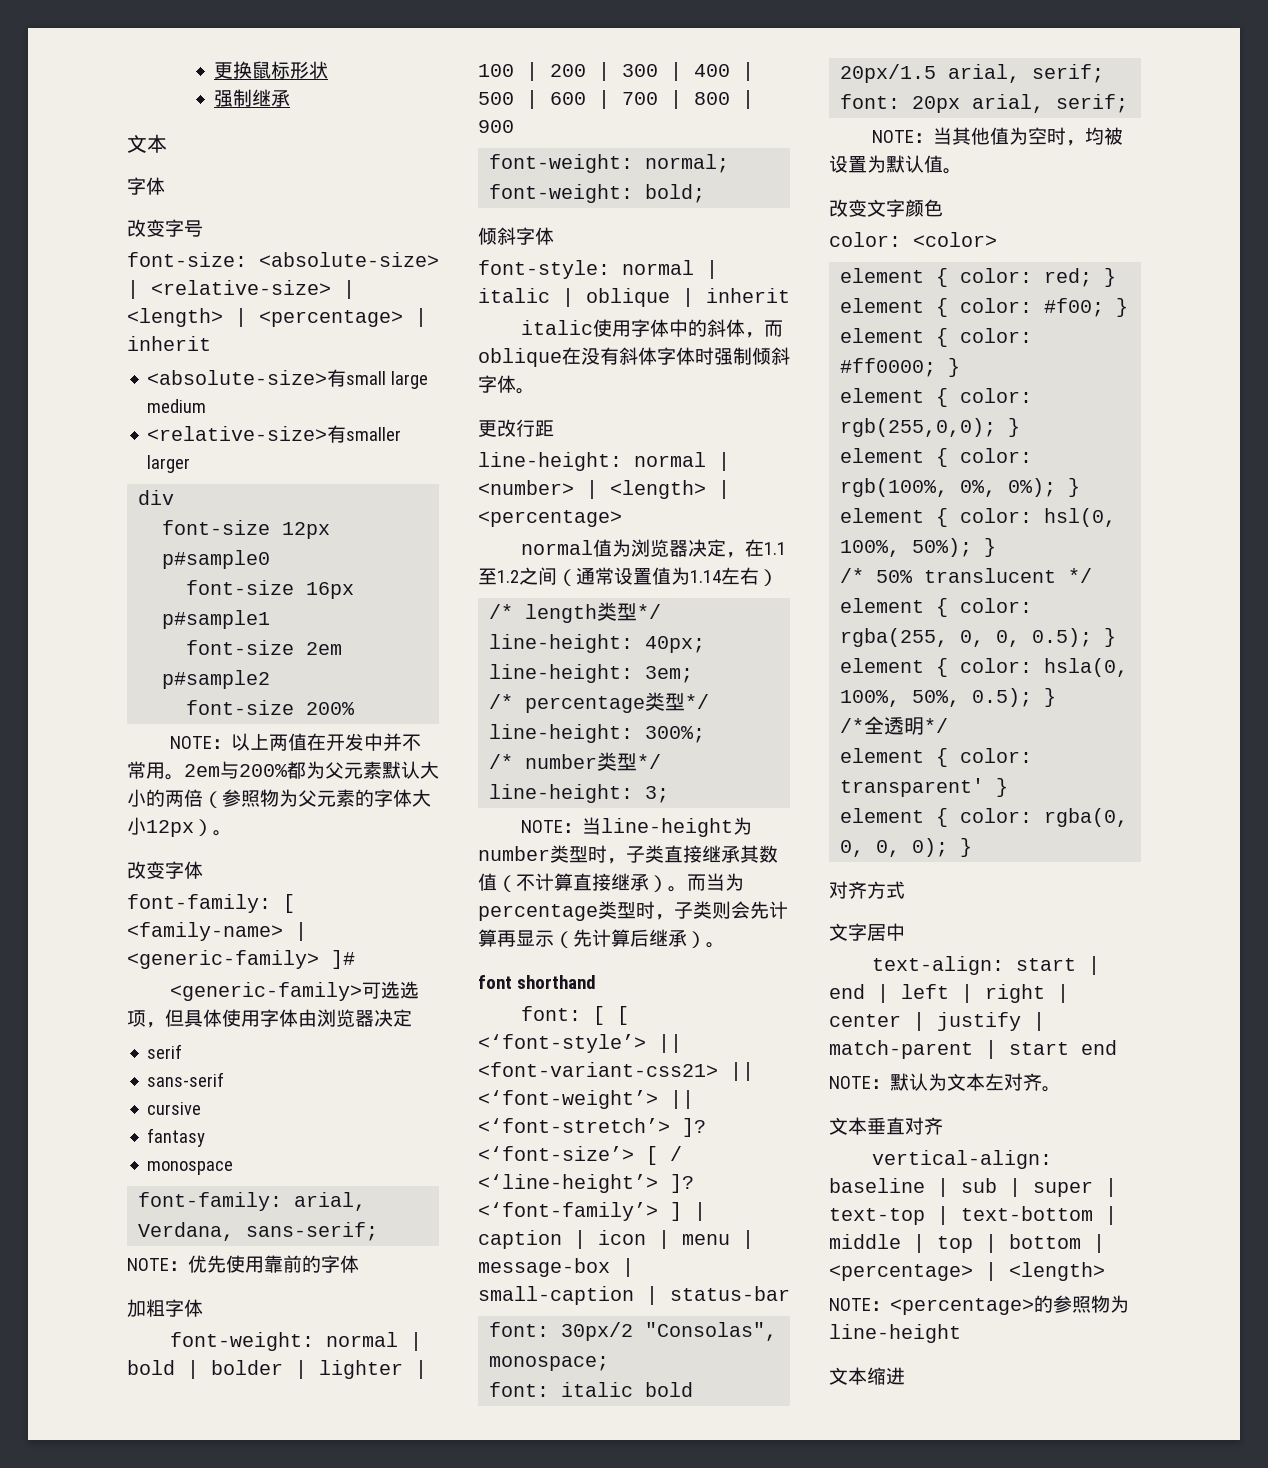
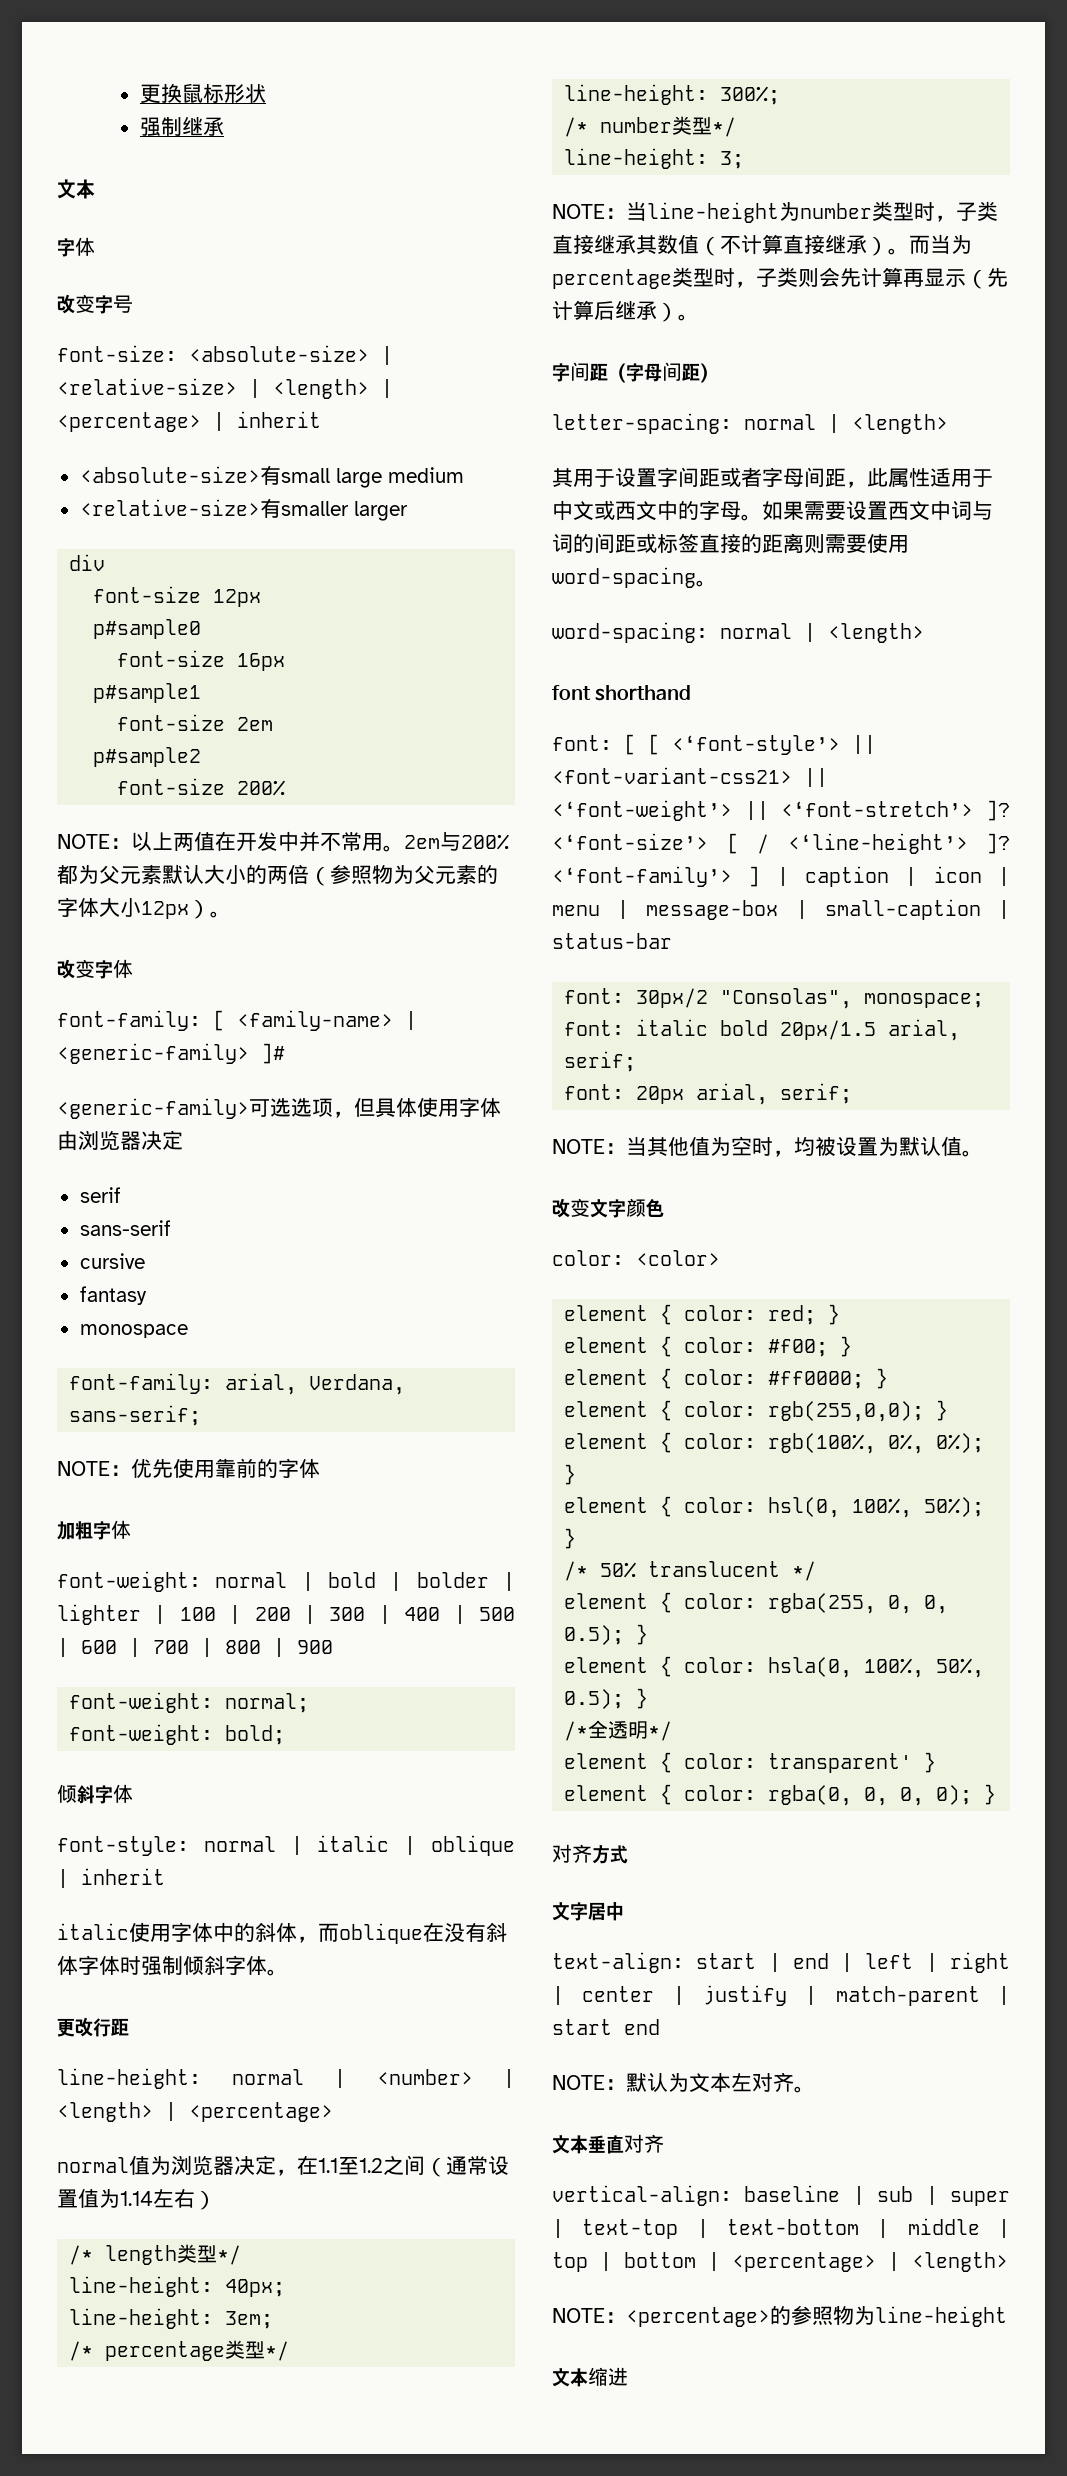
+ 字间距（字母间距）
+ letter-spacing: normal | <length>
+ 其用于设置字间距或者字母间距，此属性适用于中文或西文中的字母。如果需要设置西文中词与词的间距或标签直接的距离则需要使用word-spacing。
+ word-spacing: normal | <length>

